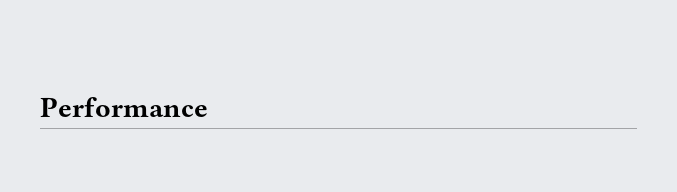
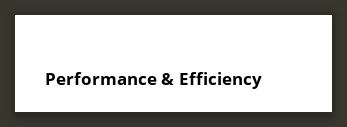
- Performance
+ Performance & Efficiency

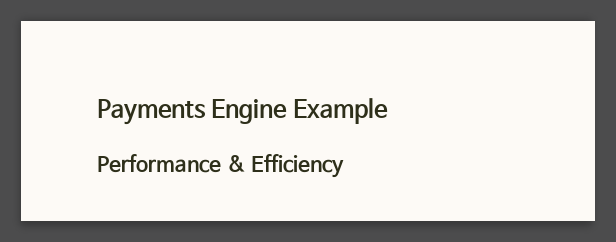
+ Payments Engine Example

